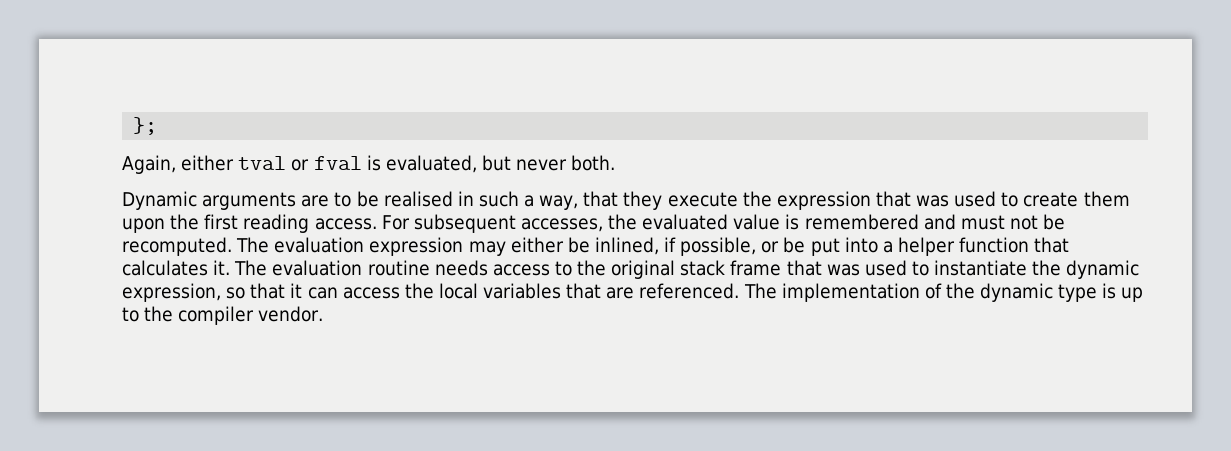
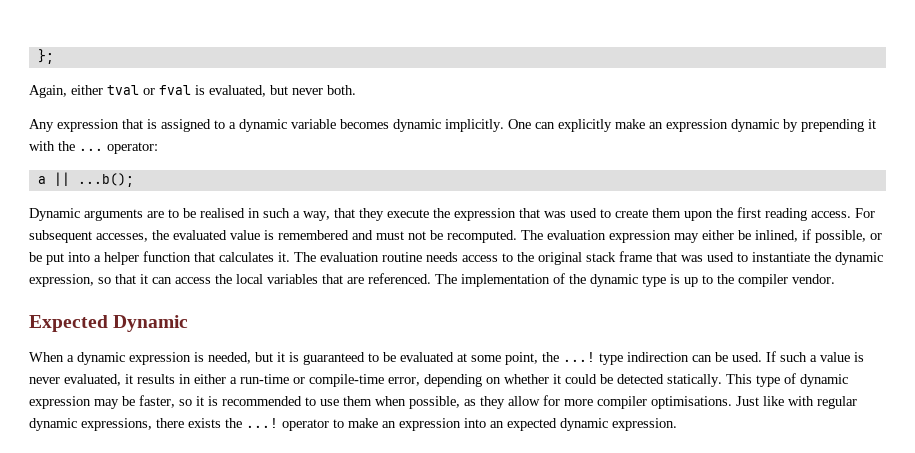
+ Any expression that is assigned to a dynamic variable becomes dynamic implicitly. One can explicitly make an expression dynamic by prepending it with the ... operator:
+ a || ...b();
+ Expected Dynamic
+ When a dynamic expression is needed, but it is guaranteed to be evaluated at some point, the ...! type indirection can be used. If such a value is never evaluated, it results in either a run-time or compile-time error, depending on whether it could be detected statically. This type of dynamic expression may be faster, so it is recommended to use them when possible, as they allow for more compiler optimisations. Just like with regular dynamic expressions, there exists the ...! operator to make an expression into an expected dynamic expression.

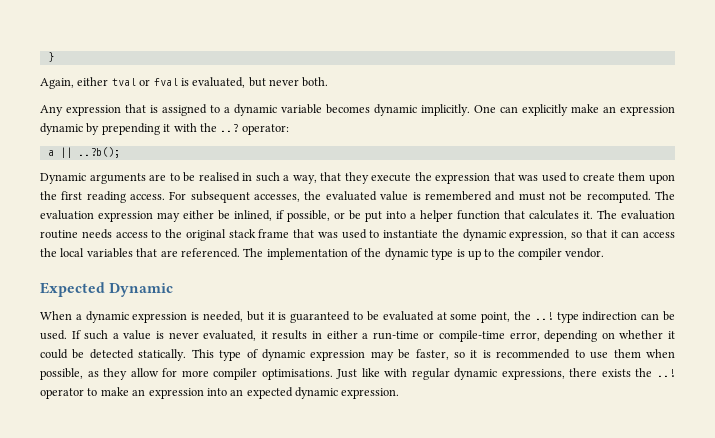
- };
+ }
- One can explicitly make an expression dynamic by prepending it with the ... operator:
+ One can explicitly make an expression dynamic by prepending it with the ..? operator:
- a || ...b();
+ a || ..?b();
- When a dynamic expression is needed, but it is guaranteed to be evaluated at some point, the ...! type indirection can be used.
+ When a dynamic expression is needed, but it is guaranteed to be evaluated at some point, the ..! type indirection can be used.
- Just like with regular dynamic expressions, there exists the ...! operator to make an expression into an expected dynamic expression.
+ Just like with regular dynamic expressions, there exists the ..! operator to make an expression into an expected dynamic expression.

